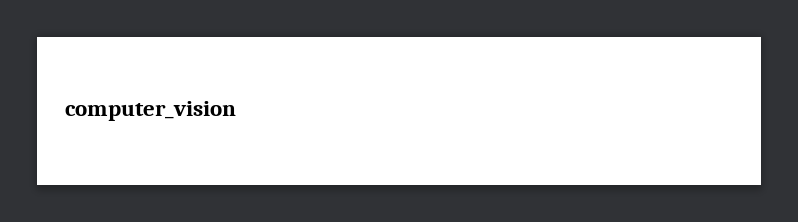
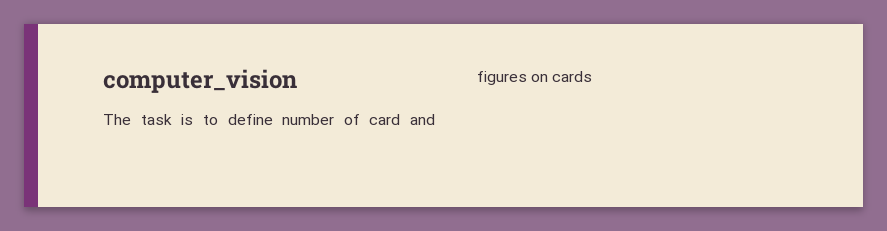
+ The task is to define number of card and figures on cards

